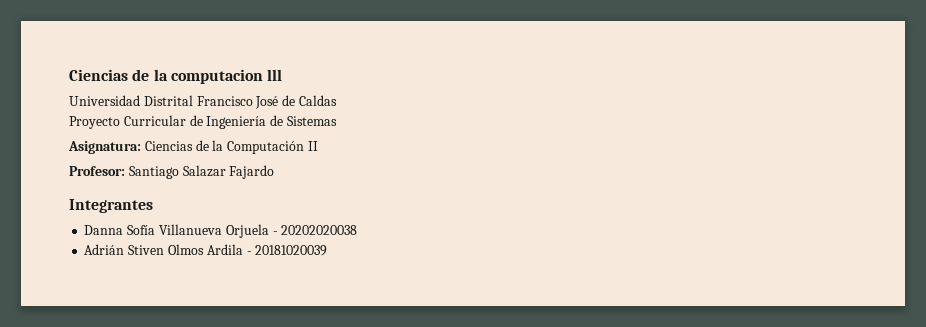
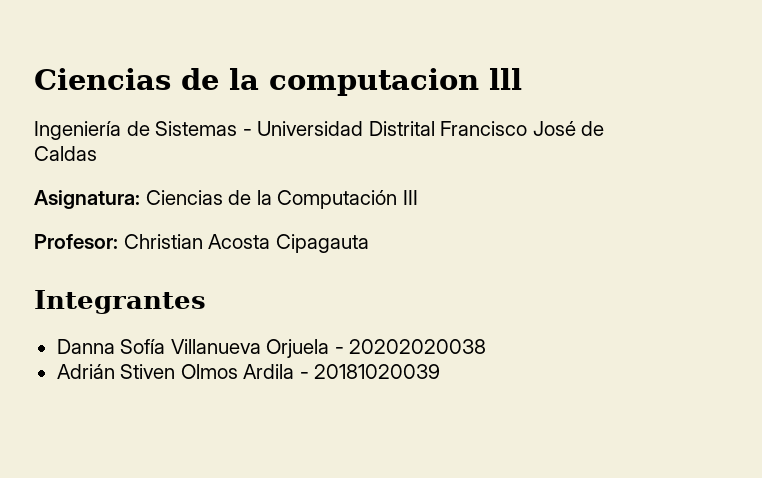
- Universidad Distrital Francisco José de Caldas
+ Ingeniería de Sistemas - Universidad Distrital Francisco José de Caldas
- Proyecto Curricular de Ingeniería de Sistemas
- Asignatura: Ciencias de la Computación II
+ Asignatura: Ciencias de la Computación III
- Profesor: Santiago Salazar Fajardo
+ Profesor: Christian Acosta Cipagauta

